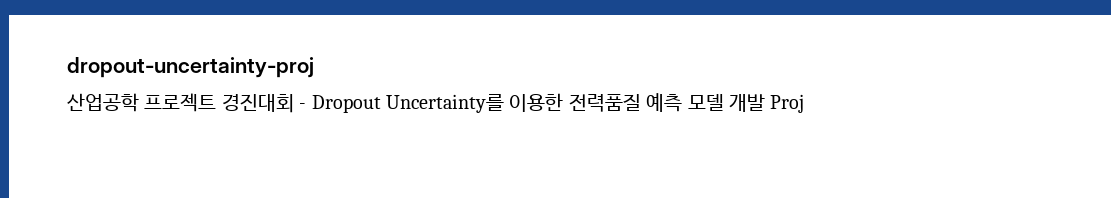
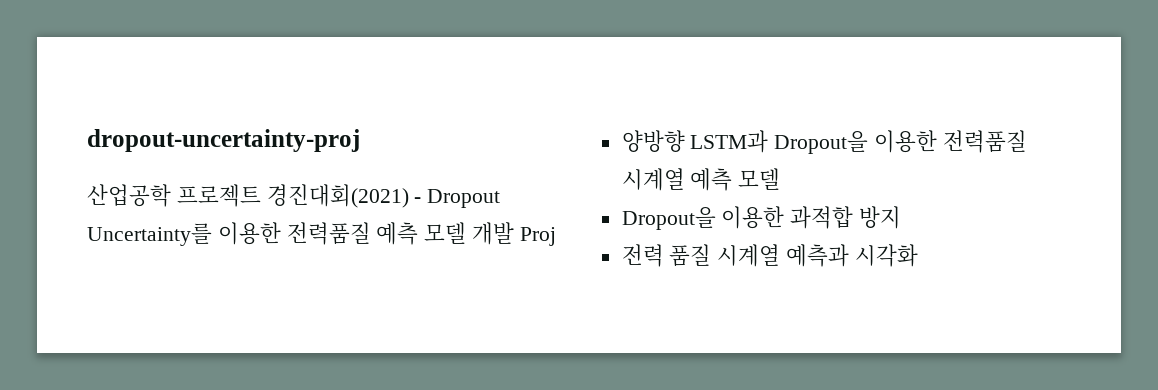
- 산업공학 프로젝트 경진대회 - Dropout Uncertainty를 이용한 전력품질 예측 모델 개발 Proj
+ 산업공학 프로젝트 경진대회(2021) - Dropout Uncertainty를 이용한 전력품질 예측 모델 개발 Proj
+ 양방향 LSTM과 Dropout을 이용한 전력품질 시계열 예측 모델
+ Dropout을 이용한 과적합 방지
+ 전력 품질 시계열 예측과 시각화

